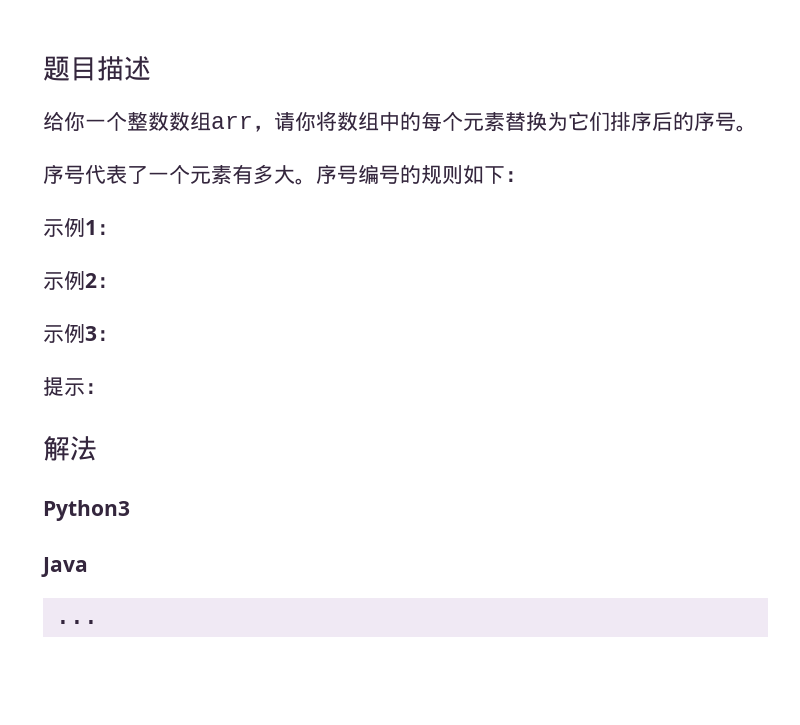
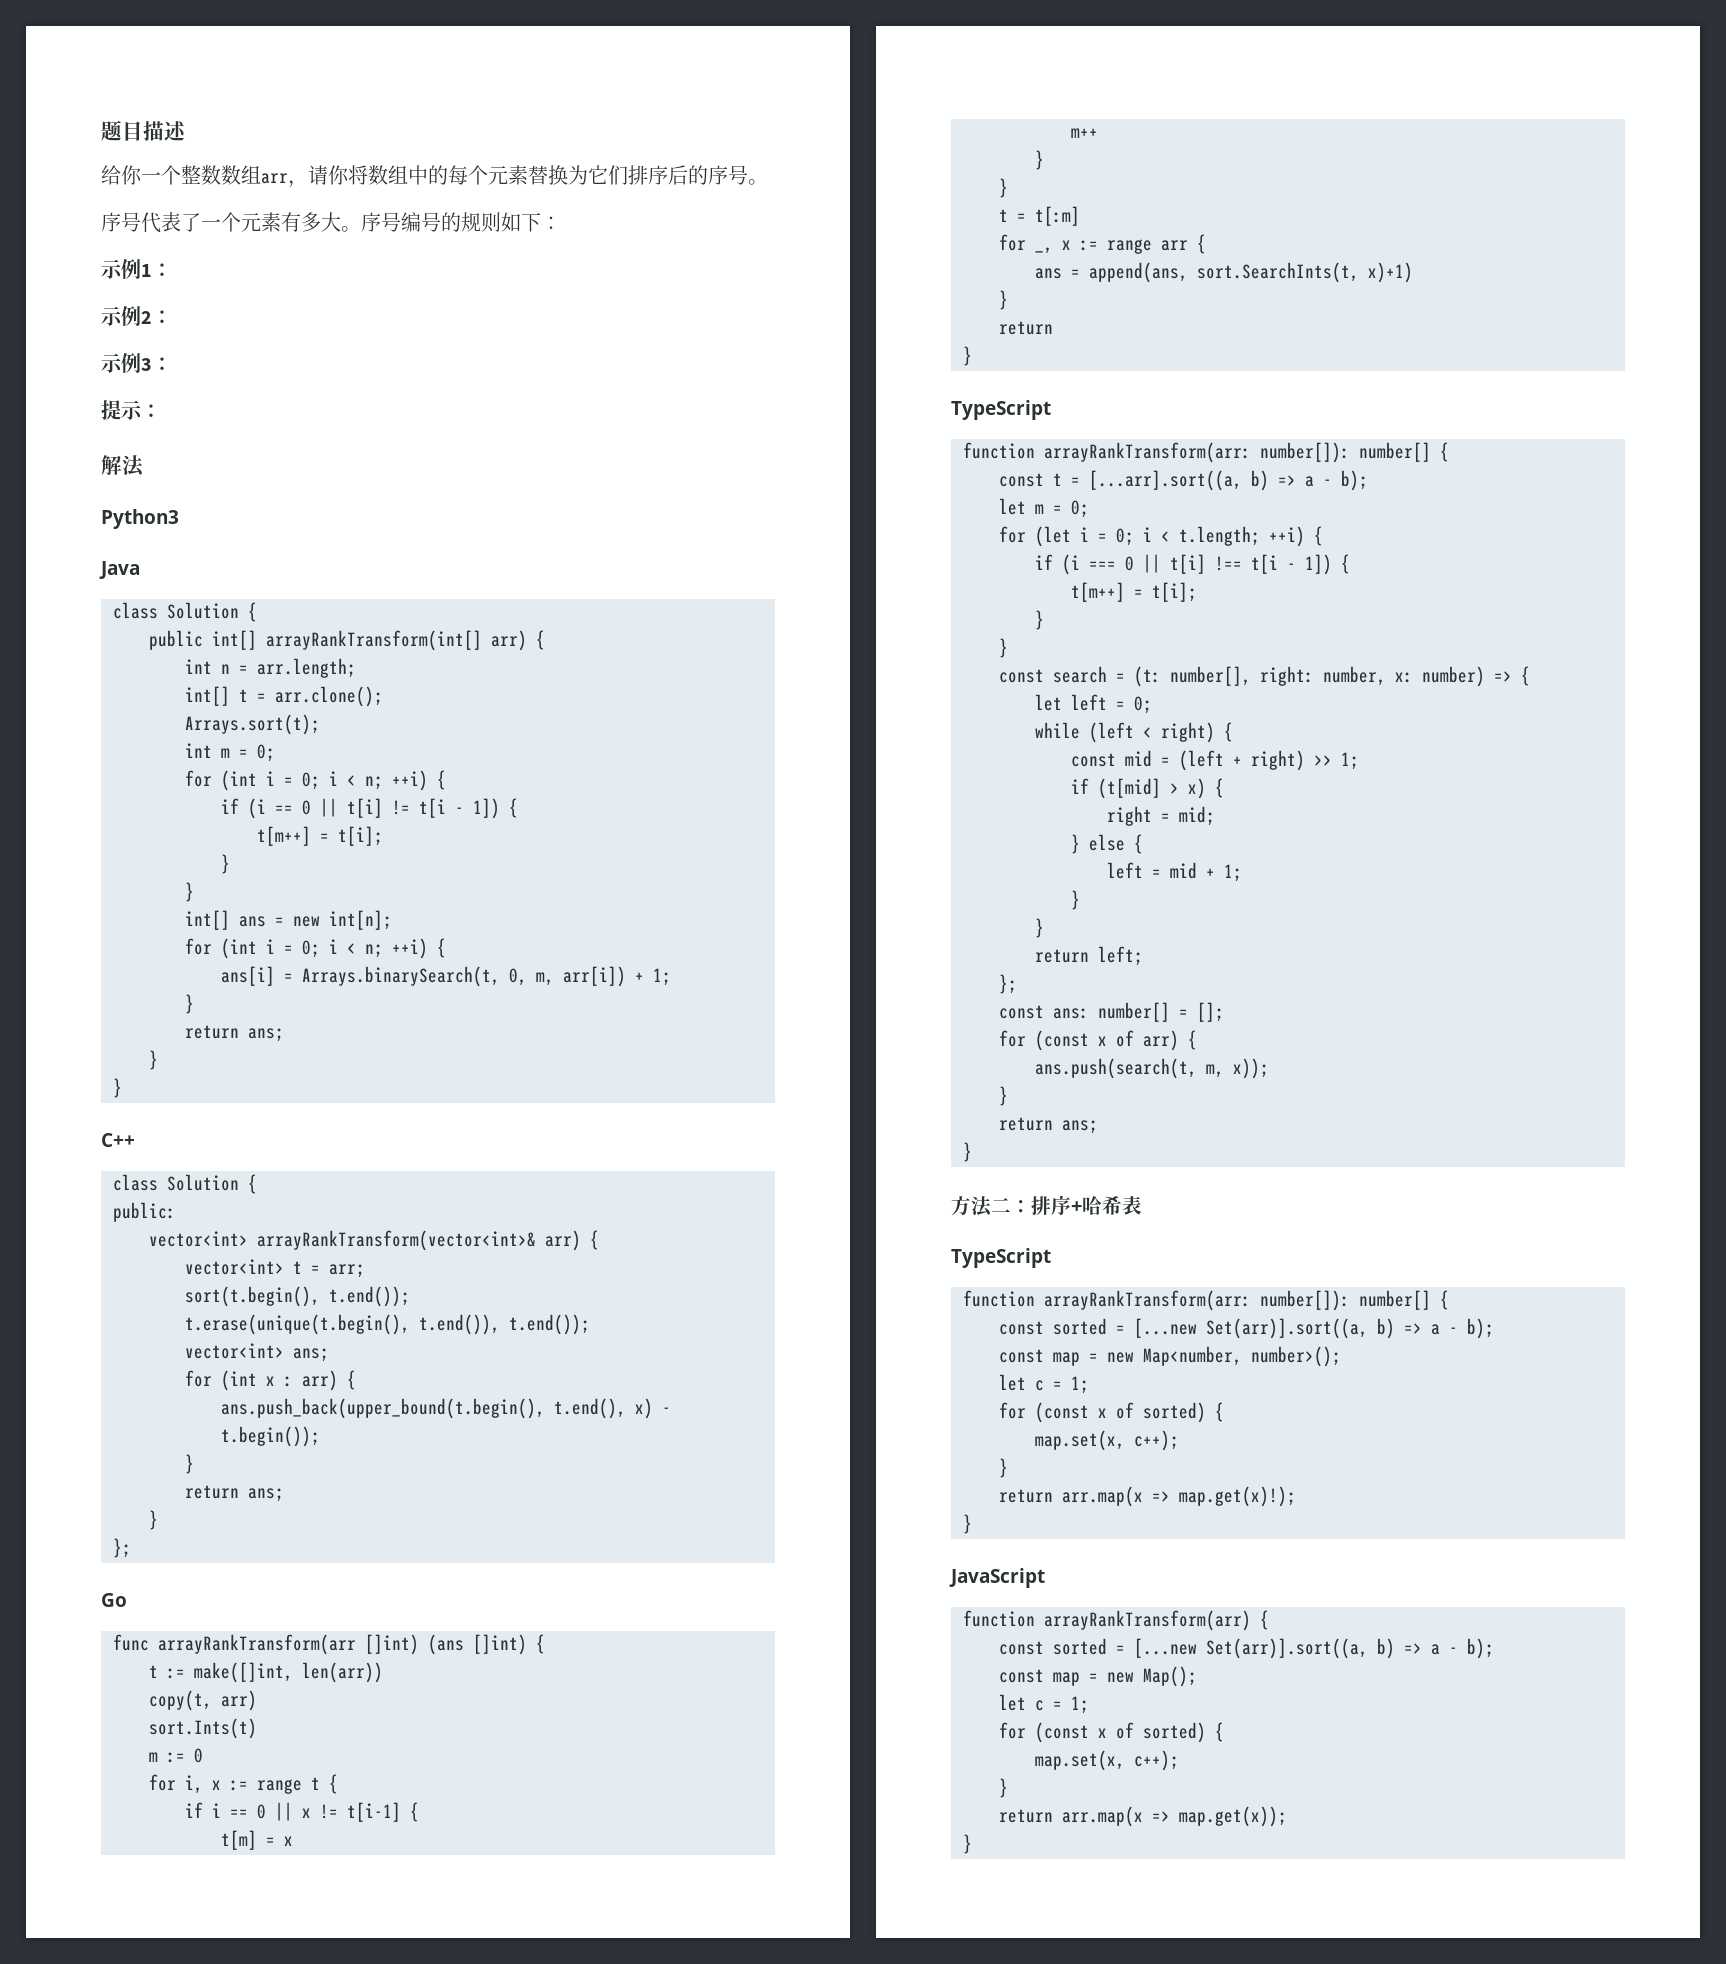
  Java
- ...
+ class Solution {
+ public int[] arrayRankTransform(int[] arr) {
+ int n = arr.length;
+ int[] t = arr.clone();
+ Arrays.sort(t);
+ int m = 0;
+ for (int i = 0; i < n; ++i) {
+ if (i == 0 || t[i] != t[i - 1]) {
+ t[m++] = t[i];
+ }
+ }
+ int[] ans = new int[n];
+ for (int i = 0; i < n; ++i) {
+ ans[i] = Arrays.binarySearch(t, 0, m, arr[i]) + 1;
+ }
+ return ans;
+ }
+ }
+ C++
+ class Solution {
+ public:
+ vector<int> arrayRankTransform(vector<int>& arr) {
+ vector<int> t = arr;
+ sort(t.begin(), t.end());
+ t.erase(unique(t.begin(), t.end()), t.end());
+ vector<int> ans;
+ for (int x : arr) {
+ ans.push_back(upper_bound(t.begin(), t.end(), x) - t.begin());
+ }
+ return ans;
+ }
+ };
+ Go
+ func arrayRankTransform(arr []int) (ans []int) {
+ t := make([]int, len(arr))
+ copy(t, arr)
+ sort.Ints(t)
+ m := 0
+ for i, x := range t {
+ if i == 0 || x != t[i-1] {
+ t[m] = x
+ m++
+ }
+ }
+ t = t[:m]
+ for _, x := range arr {
+ ans = append(ans, sort.SearchInts(t, x)+1)
+ }
+ return
+ }
+ TypeScript
+ function arrayRankTransform(arr: number[]): number[] {
+ const t = [...arr].sort((a, b) => a - b);
+ let m = 0;
+ for (let i = 0; i < t.length; ++i) {
+ if (i === 0 || t[i] !== t[i - 1]) {
+ t[m++] = t[i];
+ }
+ }
+ const search = (t: number[], right: number, x: number) => {
+ let left = 0;
+ while (left < right) {
+ const mid = (left + right) >> 1;
+ if (t[mid] > x) {
+ right = mid;
+ } else {
+ left = mid + 1;
+ }
+ }
+ return left;
+ };
+ const ans: number[] = [];
+ for (const x of arr) {
+ ans.push(search(t, m, x));
+ }
+ return ans;
+ }
+ 方法二：排序+哈希表
+ TypeScript
+ function arrayRankTransform(arr: number[]): number[] {
+ const sorted = [...new Set(arr)].sort((a, b) => a - b);
+ const map = new Map<number, number>();
+ let c = 1;
+ for (const x of sorted) {
+ map.set(x, c++);
+ }
+ return arr.map(x => map.get(x)!);
+ }
+ JavaScript
+ function arrayRankTransform(arr) {
+ const sorted = [...new Set(arr)].sort((a, b) => a - b);
+ const map = new Map();
+ let c = 1;
+ for (const x of sorted) {
+ map.set(x, c++);
+ }
+ return arr.map(x => map.get(x));
+ }

